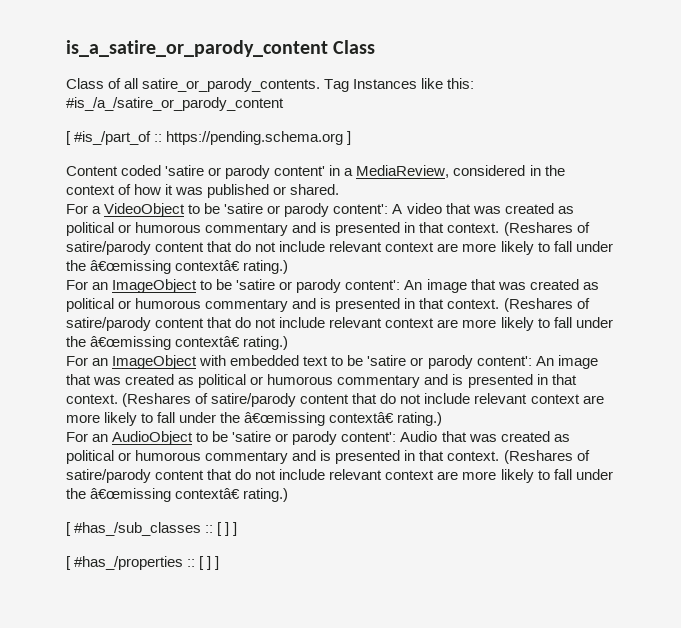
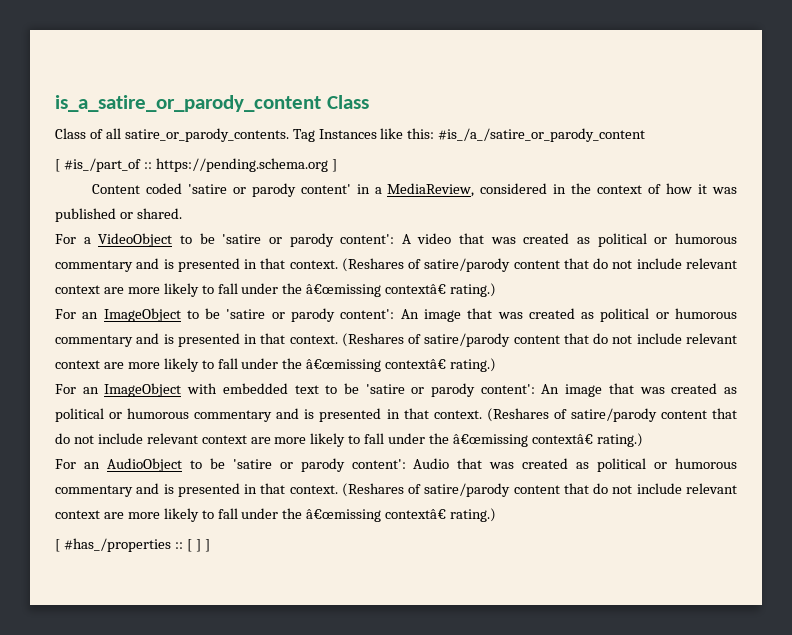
- [ #has_/sub_classes :: [ ] ]

